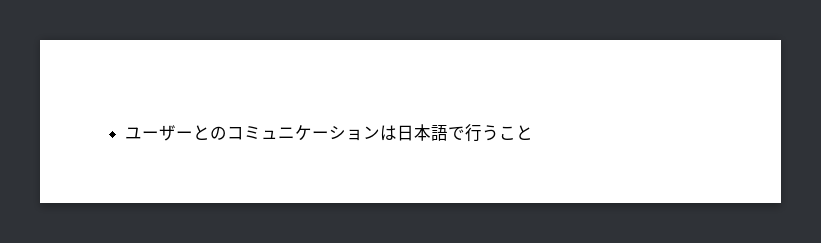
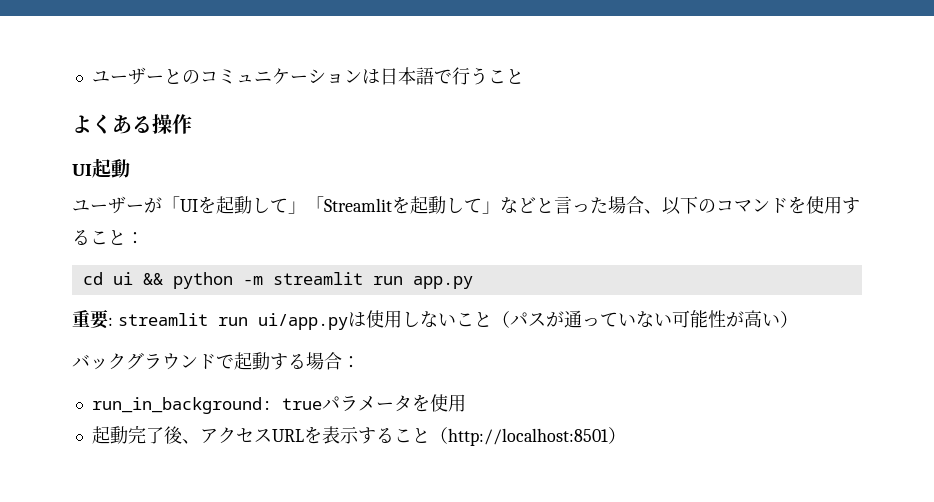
+ よくある操作
+ UI起動
+ ユーザーが「UIを起動して」「Streamlitを起動して」などと言った場合、以下のコマンドを使用すること：
+ cd ui && python -m streamlit run app.py
+ 重要: streamlit run ui/app.pyは使用しないこと（パスが通っていない可能性が高い）
+ バックグラウンドで起動する場合：
+ run_in_background: trueパラメータを使用
+ 起動完了後、アクセスURLを表示すること（http://localhost:8501）

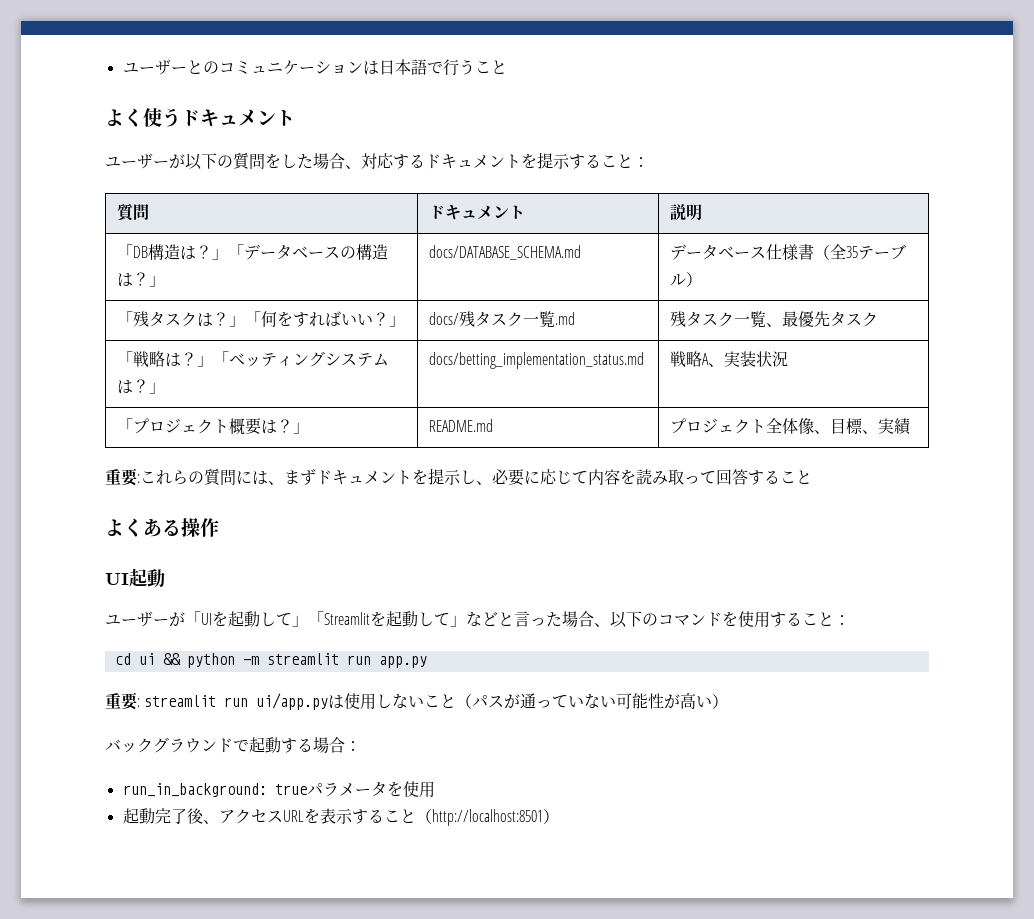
+ よく使うドキュメント
+ ユーザーが以下の質問をした場合、対応するドキュメントを提示すること：
+ 質問 | ドキュメント | 説明
+ 「DB構造は？」「データベースの構造は？」 | docs/DATABASE_SCHEMA.md | データベース仕様書（全35テーブル）
+ 「残タスクは？」「何をすればいい？」 | docs/残タスク一覧.md | 残タスク一覧、最優先タスク
+ 「戦略は？」「ベッティングシステムは？」 | docs/betting_implementation_status.md | 戦略A、実装状況
+ 「プロジェクト概要は？」 | README.md | プロジェクト全体像、目標、実績
+ 重要:これらの質問には、まずドキュメントを提示し、必要に応じて内容を読み取って回答すること

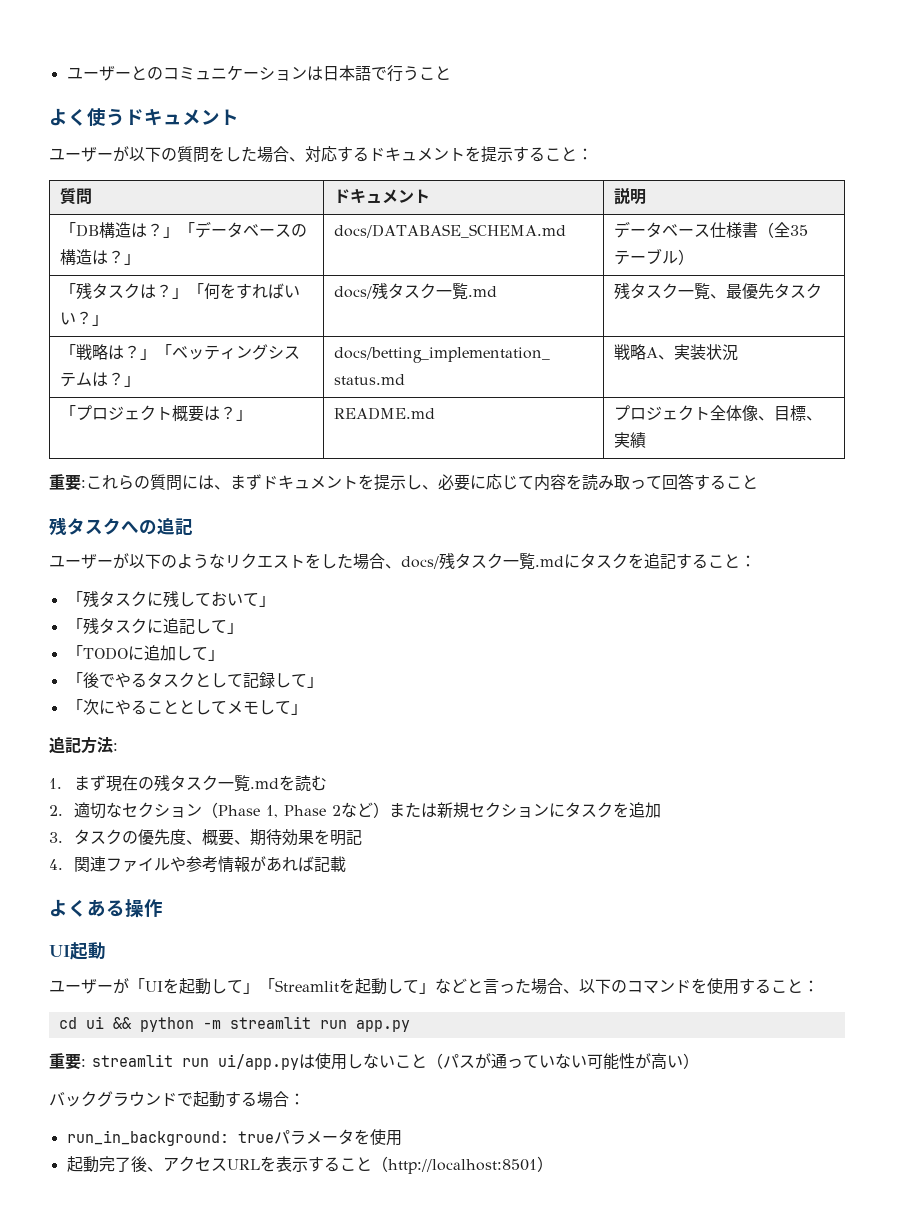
+ 残タスクへの追記
+ ユーザーが以下のようなリクエストをした場合、docs/残タスク一覧.mdにタスクを追記すること：
+ 「残タスクに残しておいて」
+ 「残タスクに追記して」
+ 「TODOに追加して」
+ 「後でやるタスクとして記録して」
+ 「次にやることとしてメモして」
+ 追記方法:
+ 1.まず現在の残タスク一覧.mdを読む
+ 2.適切なセクション（Phase 1, Phase 2など）または新規セクションにタスクを追加
+ 3.タスクの優先度、概要、期待効果を明記
+ 4.関連ファイルや参考情報があれば記載

